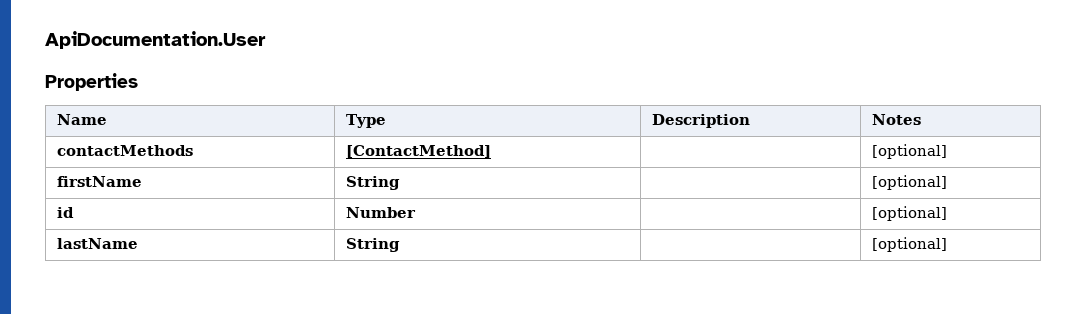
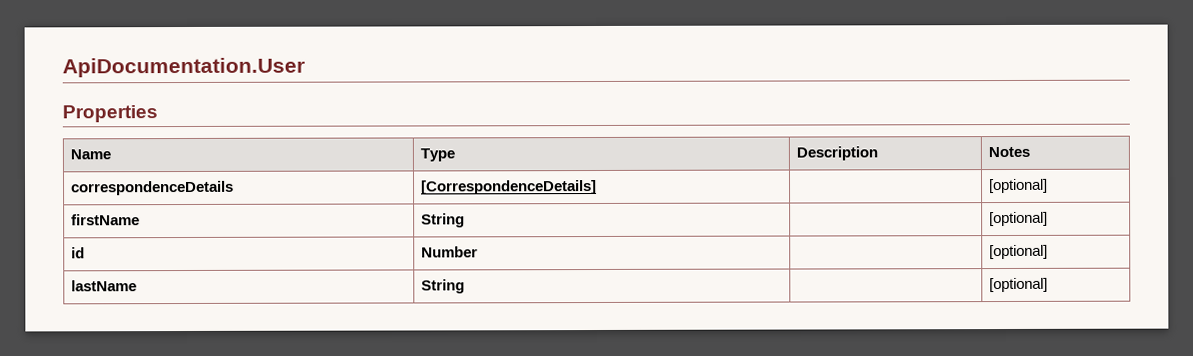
- contactMethods | [ContactMethod] | | [optional]
+ correspondenceDetails | [CorrespondenceDetails] | | [optional]

